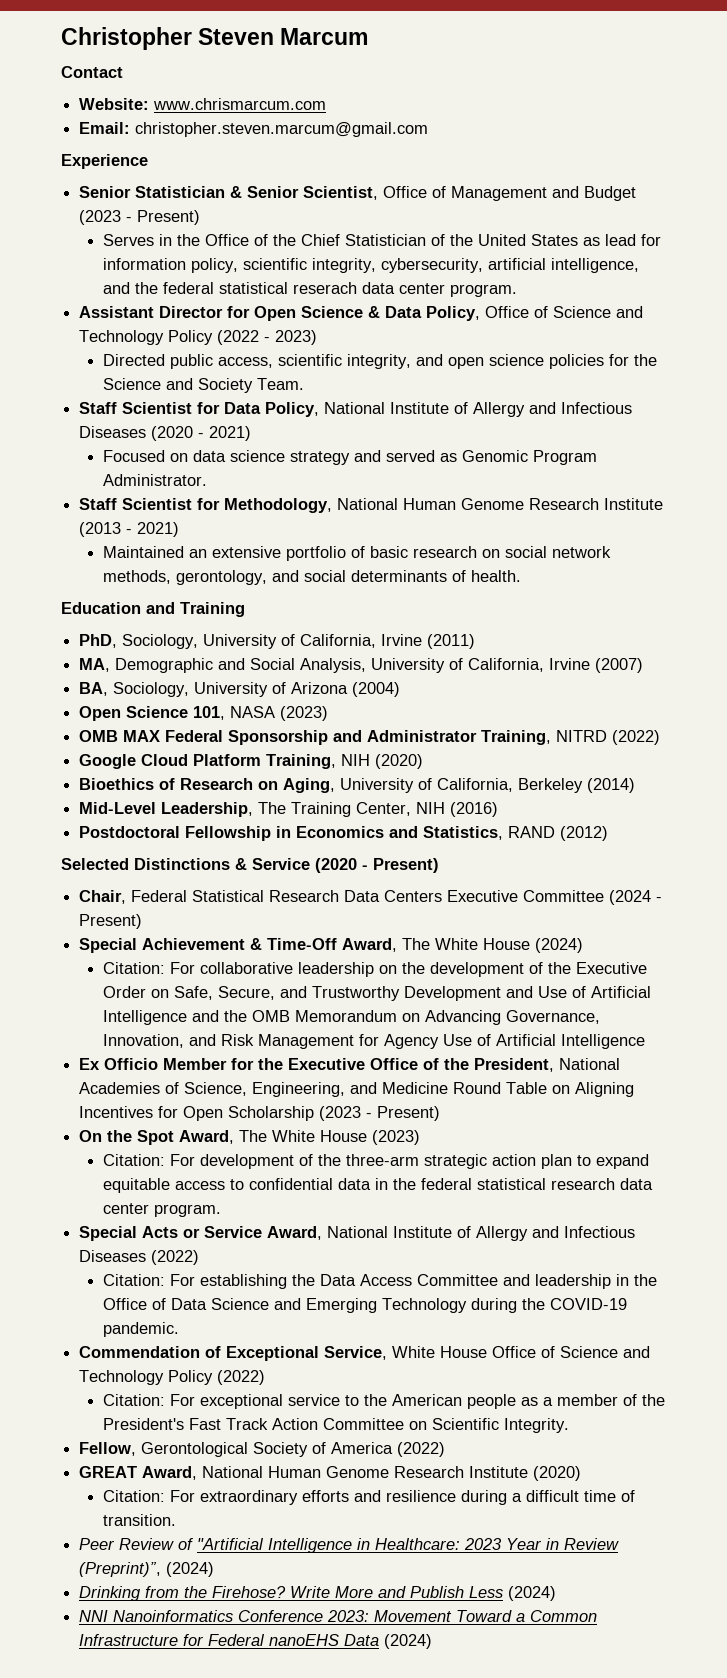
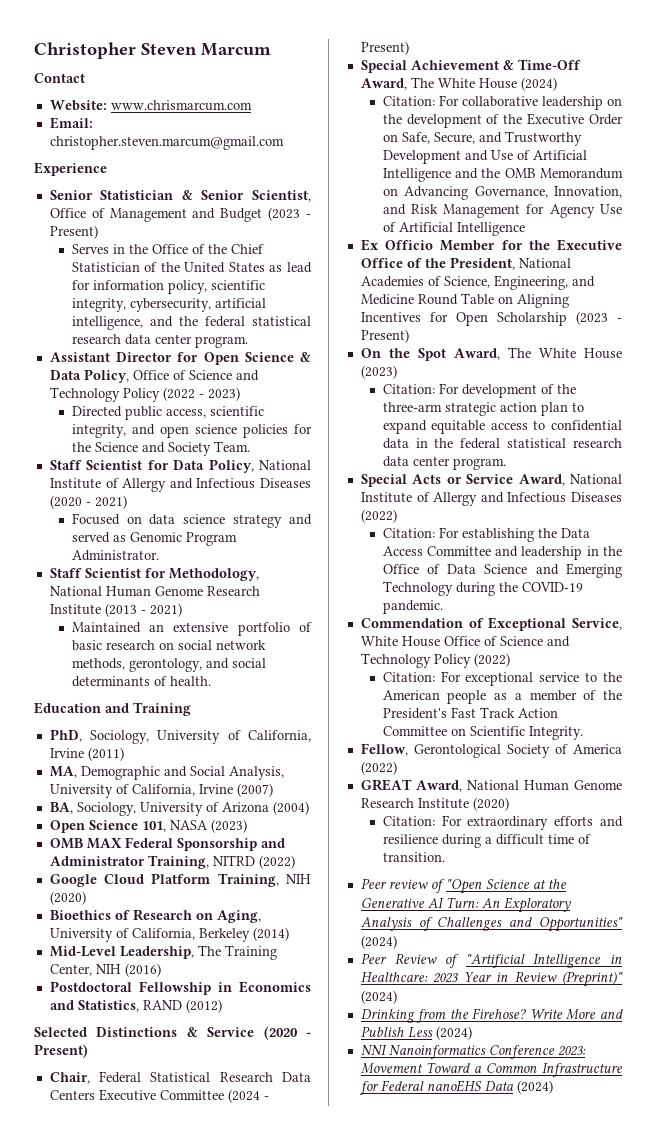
- Serves in the Office of the Chief Statistician of the United States as lead for information policy, scientific integrity, cybersecurity, artificial intelligence, and the federal statistical reserach data center program.
+ Serves in the Office of the Chief Statistician of the United States as lead for information policy, scientific integrity, cybersecurity, artificial intelligence, and the federal statistical research data center program.
+ Peer review of "Open Science at the Generative AI Turn: An Exploratory Analysis of Challenges and Opportunities" (2024)
- Peer Review of "Artificial Intelligence in Healthcare: 2023 Year in Review (Preprint)”, (2024)
+ Peer Review of "Artificial Intelligence in Healthcare: 2023 Year in Review (Preprint)" (2024)

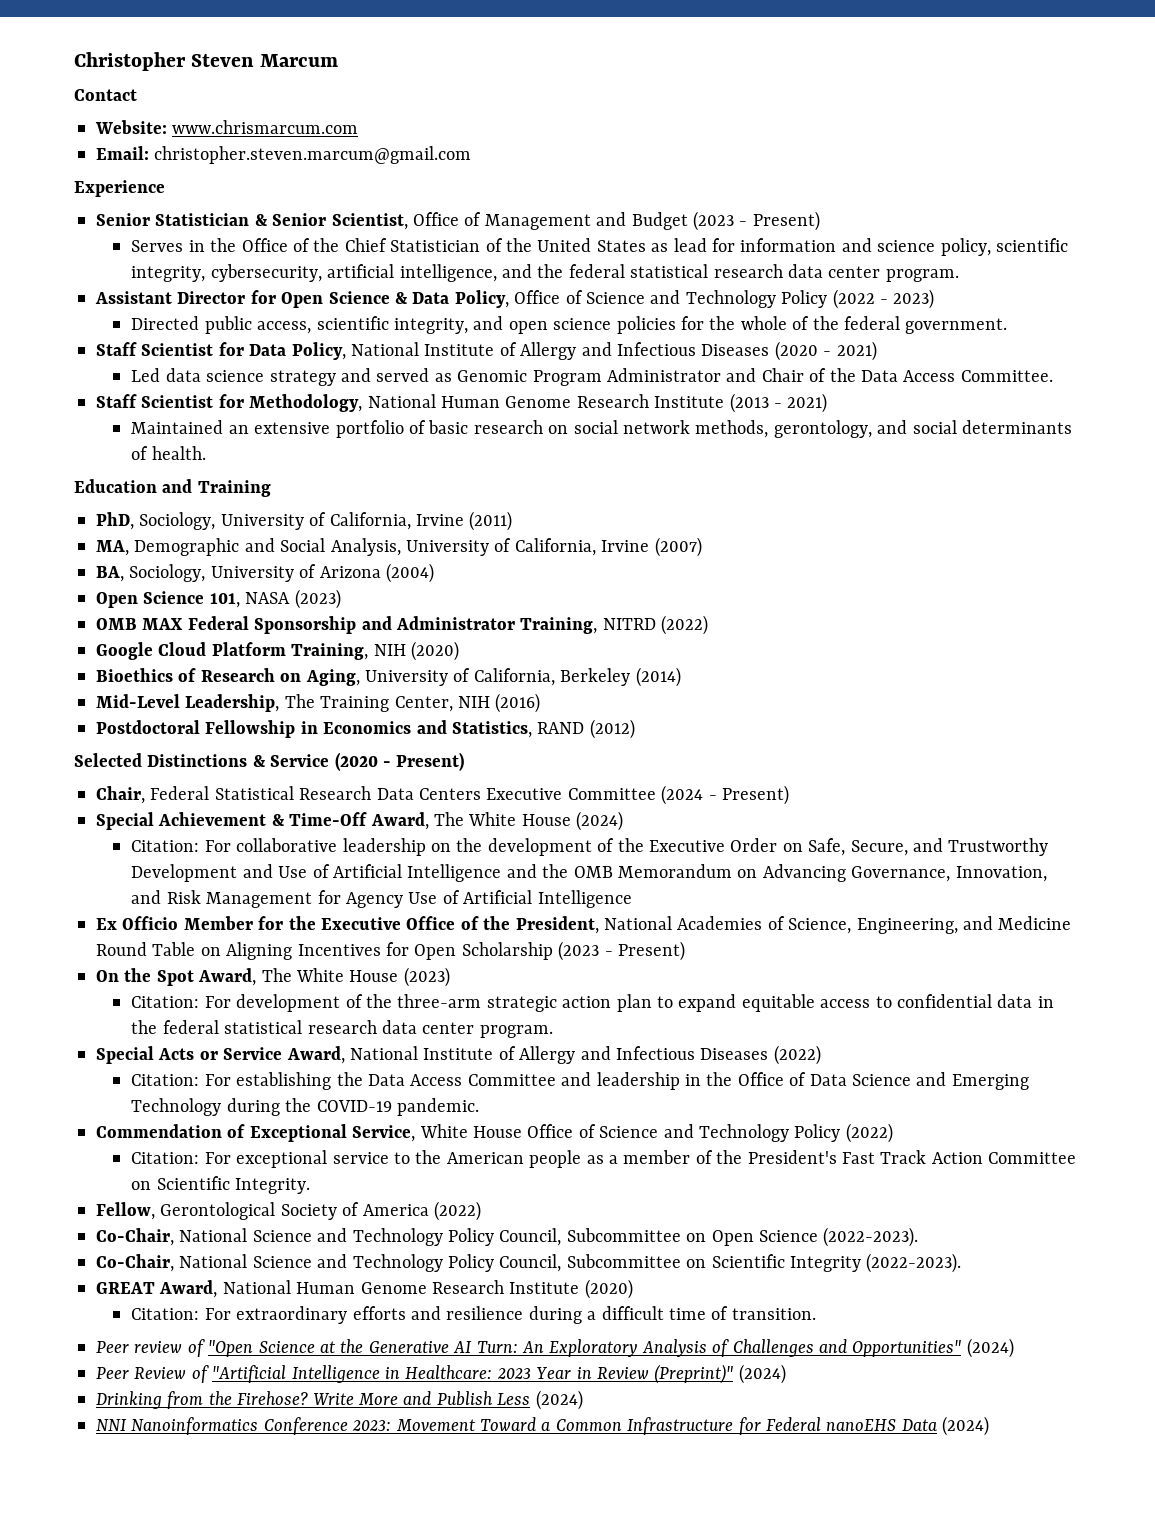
- Serves in the Office of the Chief Statistician of the United States as lead for information policy, scientific integrity, cybersecurity, artificial intelligence, and the federal statistical research data center program.
+ Serves in the Office of the Chief Statistician of the United States as lead for information and science policy, scientific integrity, cybersecurity, artificial intelligence, and the federal statistical research data center program.
- Directed public access, scientific integrity, and open science policies for the Science and Society Team.
+ Directed public access, scientific integrity, and open science policies for the whole of the federal government.
- Focused on data science strategy and served as Genomic Program Administrator.
+ Led data science strategy and served as Genomic Program Administrator and Chair of the Data Access Committee.
+ Co-Chair, National Science and Technology Policy Council, Subcommittee on Open Science (2022-2023).
+ Co-Chair, National Science and Technology Policy Council, Subcommittee on Scientific Integrity (2022-2023).

